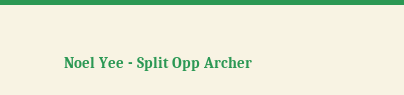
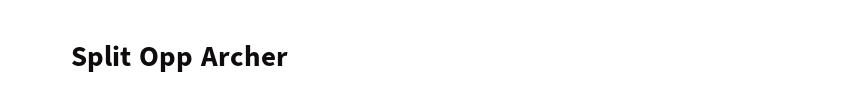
- Noel Yee - Split Opp Archer
+ Split Opp Archer

